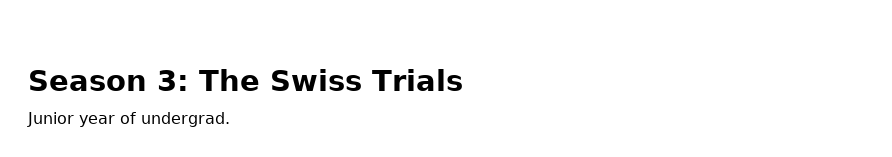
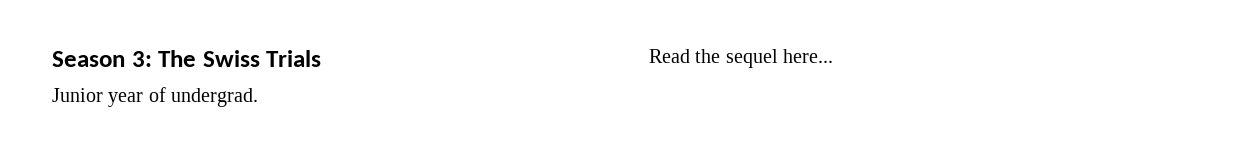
+ Read the sequel here...

